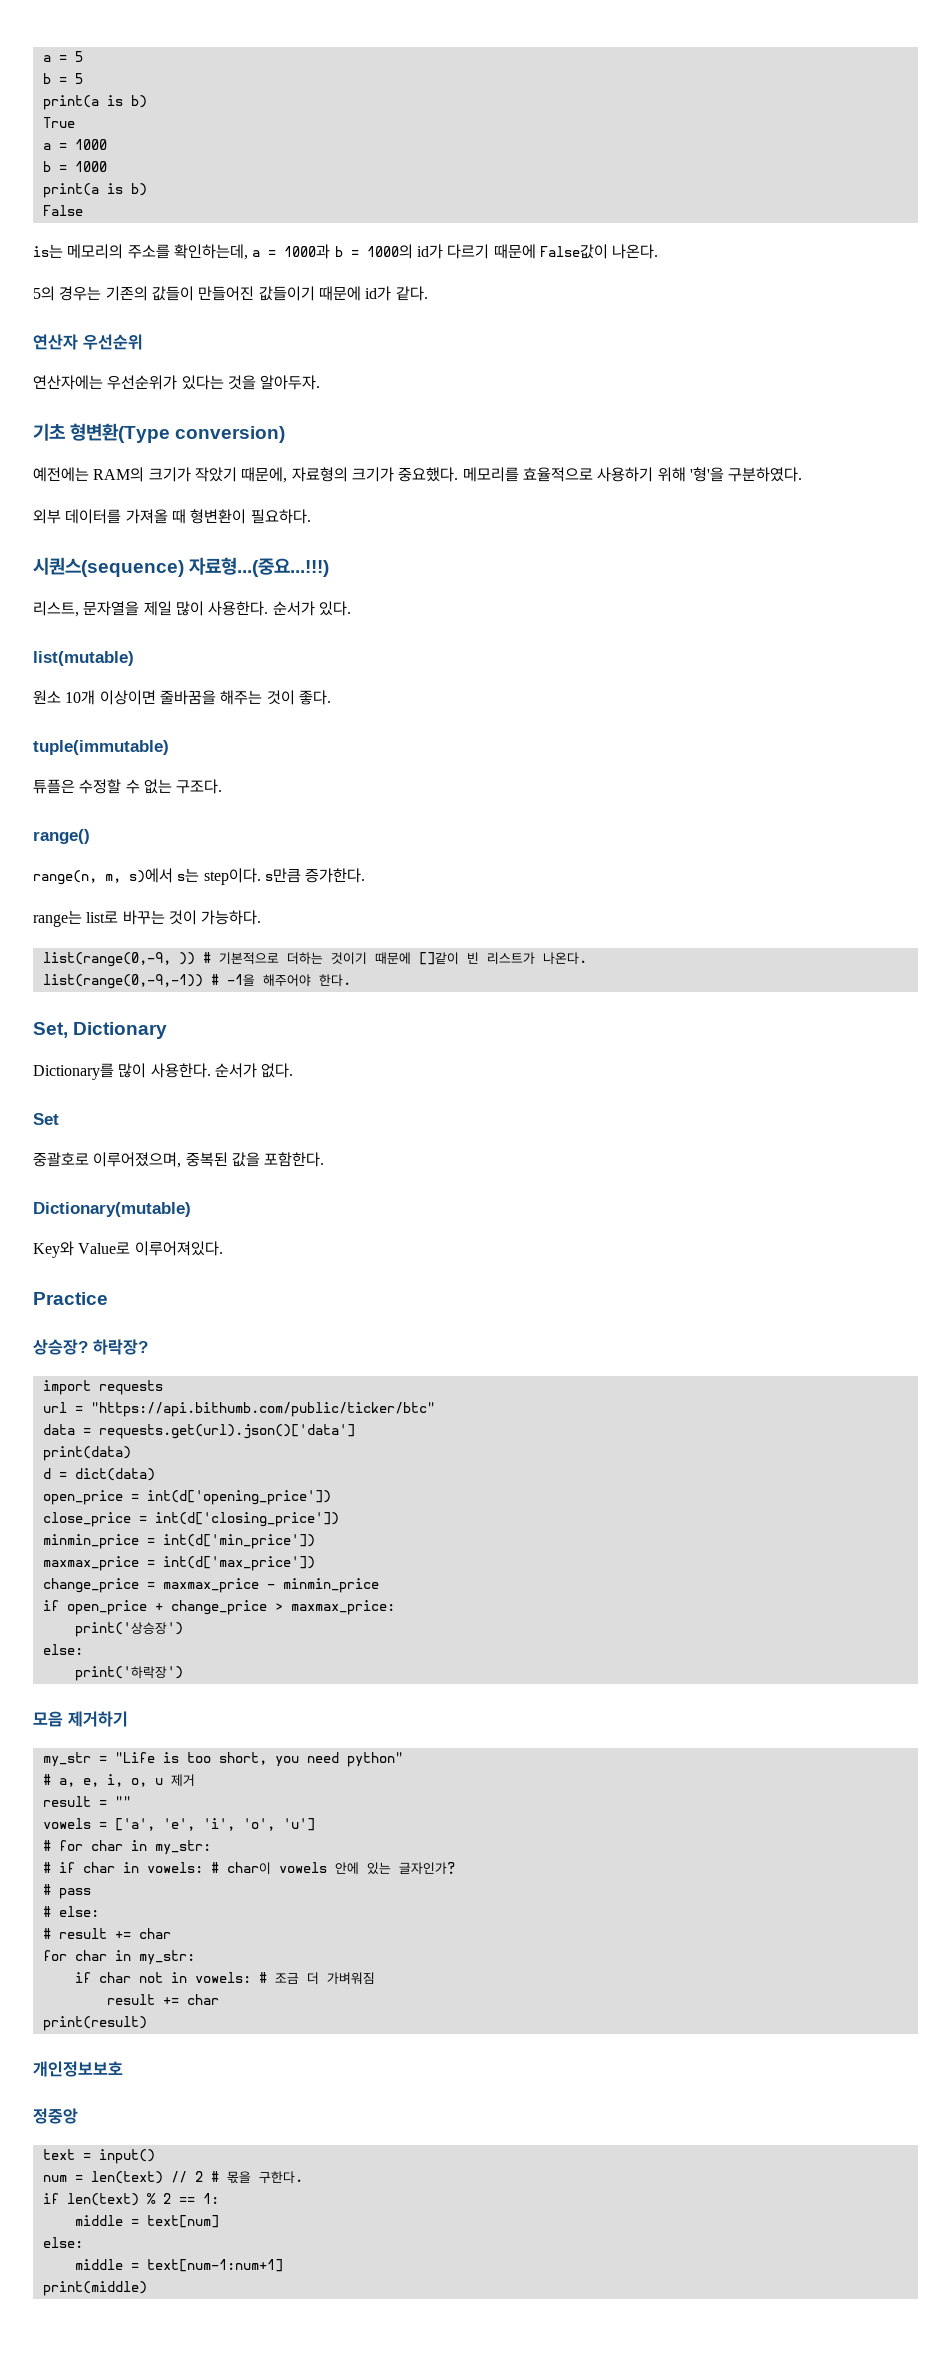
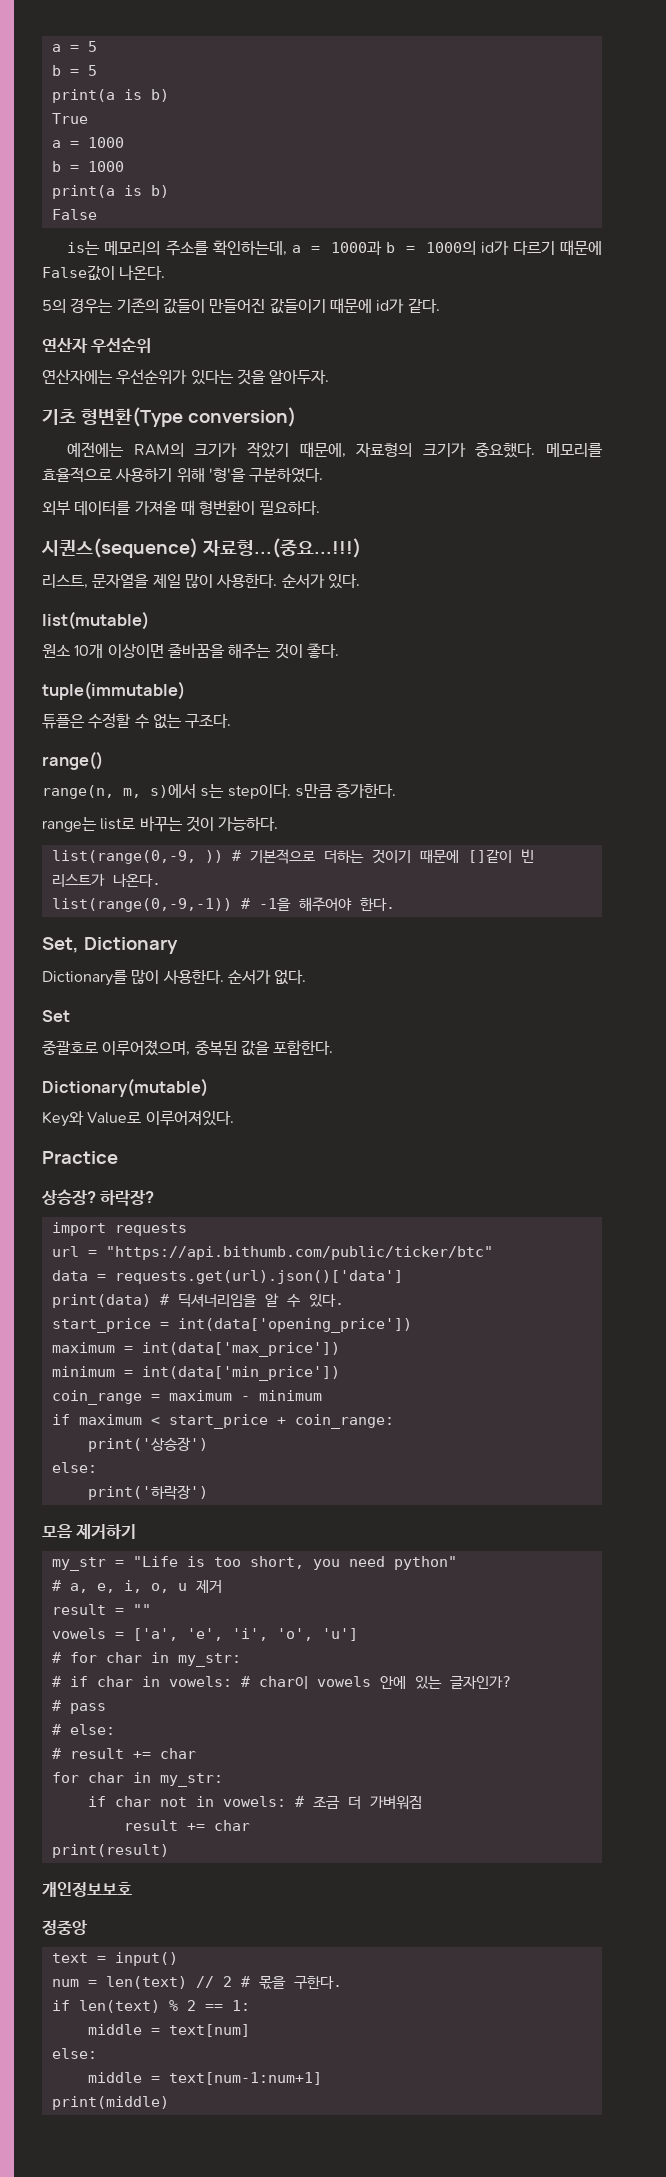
- print(data)
- d = dict(data)
- open_price = int(d['opening_price'])
- close_price = int(d['closing_price'])
- minmin_price = int(d['min_price'])
- maxmax_price = int(d['max_price'])
- change_price = maxmax_price - minmin_price
- if open_price + change_price > maxmax_price:
+ print(data) # 딕셔너리임을 알 수 있다.
+ start_price = int(data['opening_price'])
+ maximum = int(data['max_price'])
+ minimum = int(data['min_price'])
+ coin_range = maximum - minimum
+ if maximum < start_price + coin_range:

